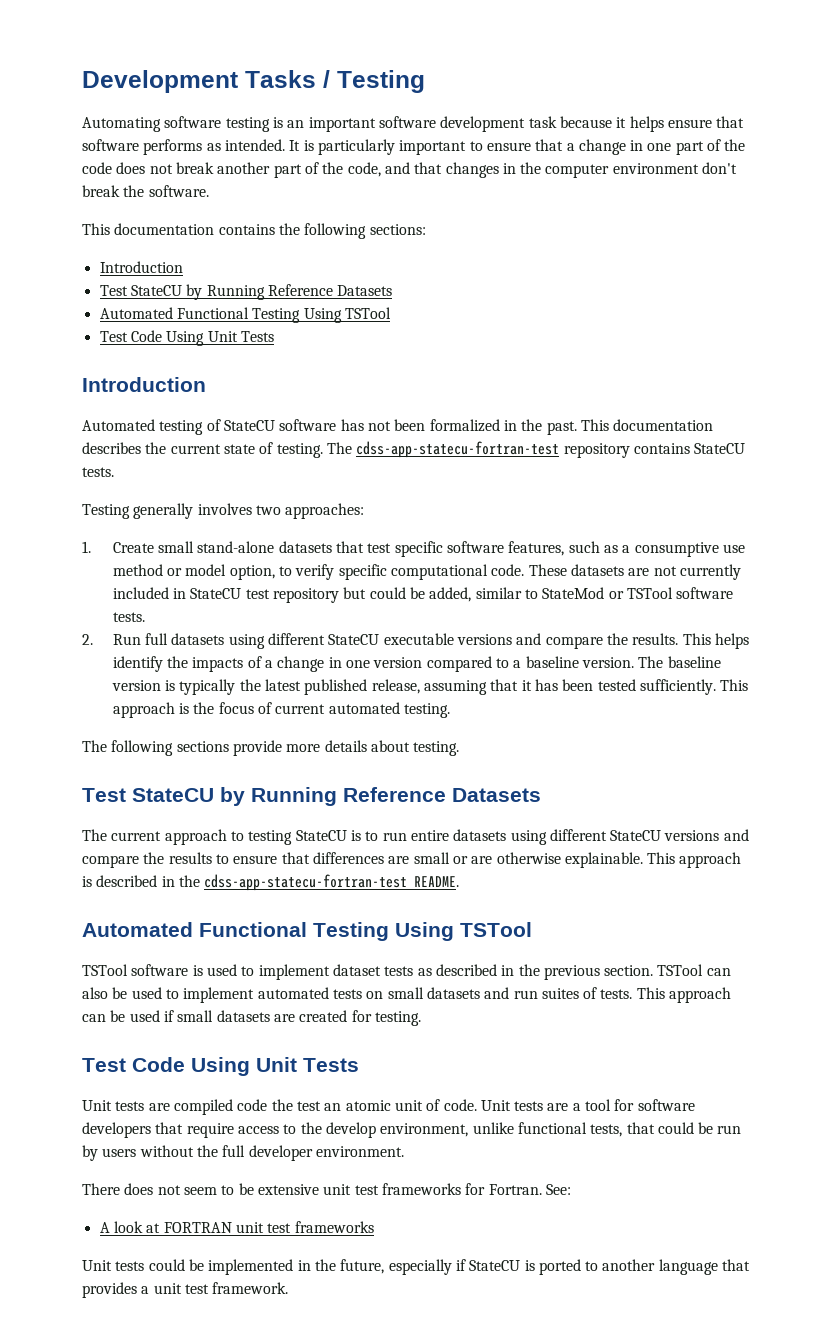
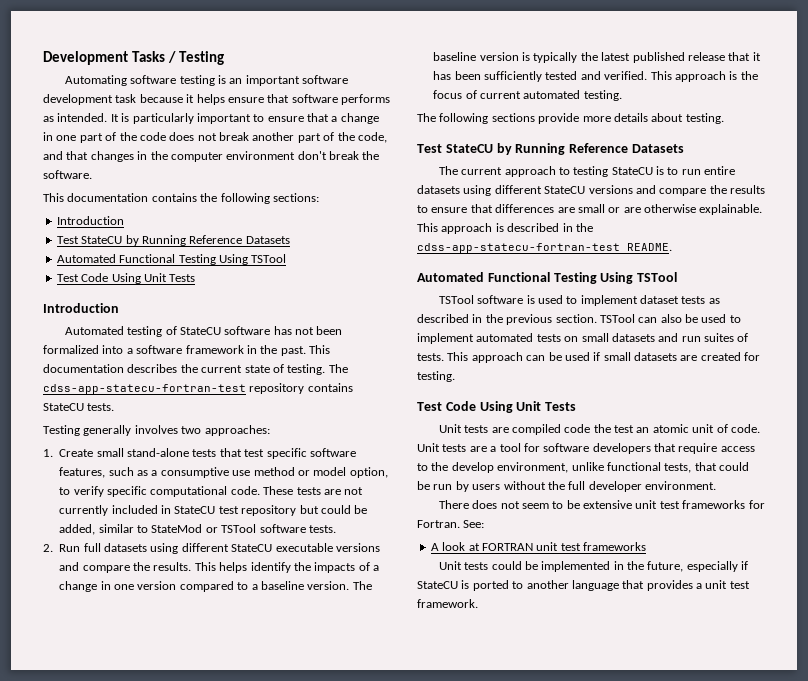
- Automated testing of StateCU software has not been formalized in the past.
+ Automated testing of StateCU software has not been formalized into a software framework in the past.
- 1. Create small stand-alone datasets that test specific software features, such as a consumptive use method or model option, to verify specific computational code.
+ 1. Create small stand-alone tests that test specific software features, such as a consumptive use method or model option, to verify specific computational code.
- These datasets are not currently included in StateCU test repository but could be added, similar to StateMod or TSTool software tests.
+ These tests are not currently included in StateCU test repository but could be added, similar to StateMod or TSTool software tests.
- The baseline version is typically the latest published release, assuming that it has been tested sufficiently.
+ The baseline version is typically the latest published release that it has been sufficiently tested and verified.

